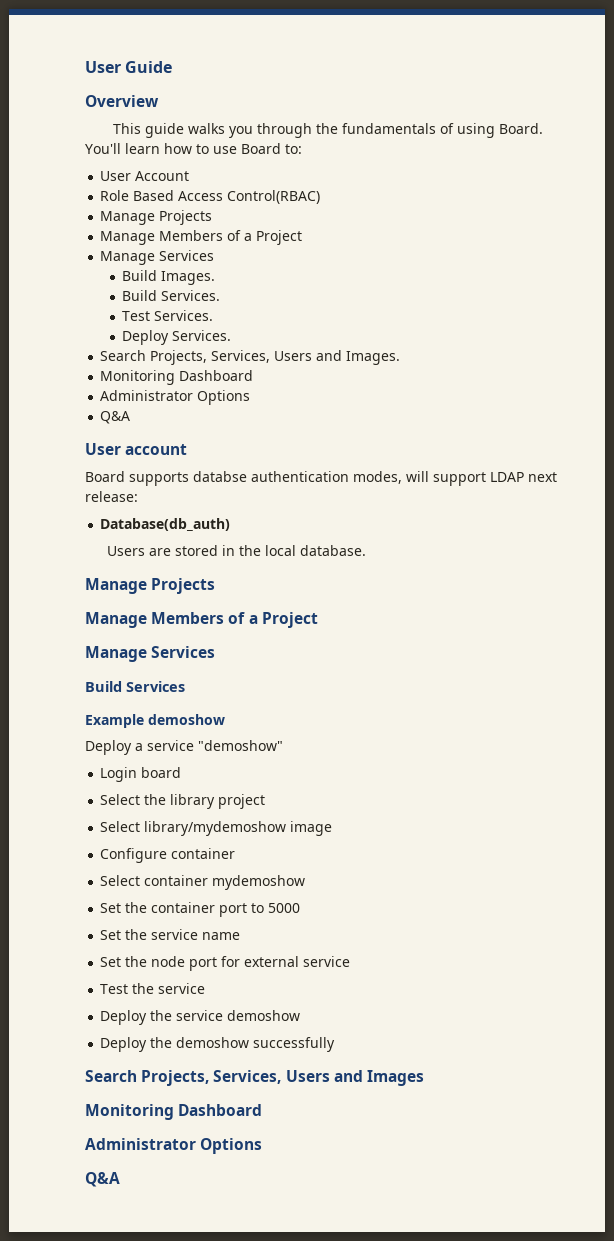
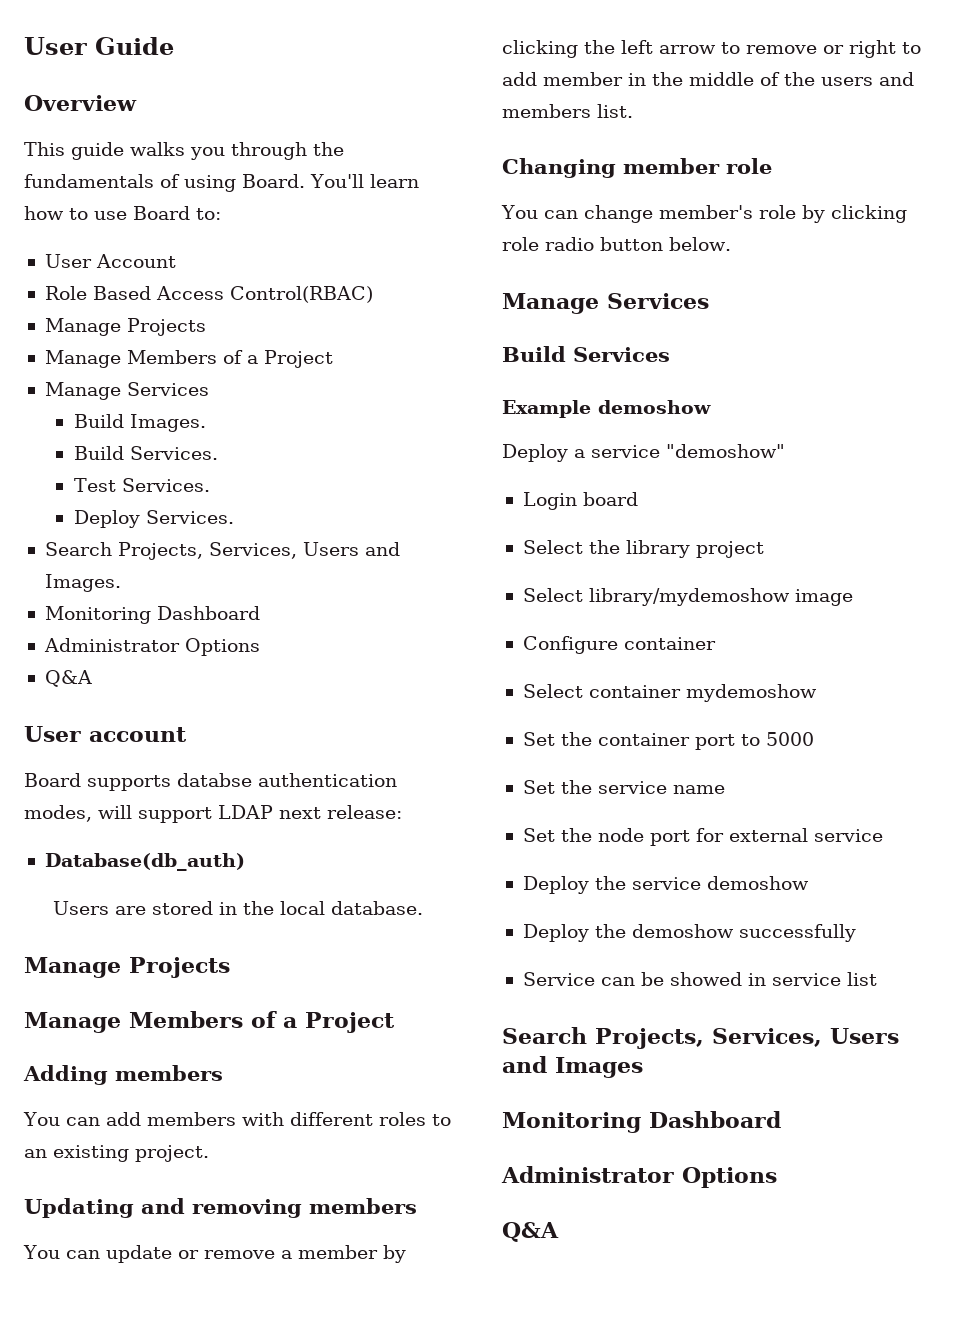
+ Adding members
+ You can add members with different roles to an existing project.
+ Updating and removing members
+ You can update or remove a member by clicking the left arrow to remove or right to add member in the middle of the users and members list.
+ Changing member role
+ You can change member's role by clicking role radio button below.
- Test the service
+ Service can be showed in service list

